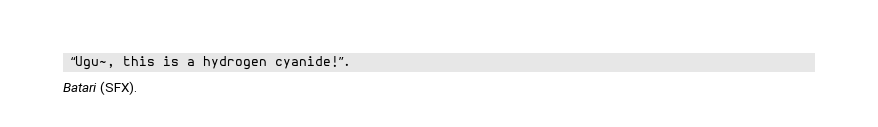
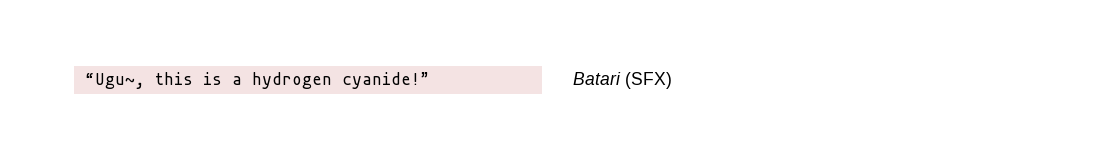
- “Ugu~, this is a hydrogen cyanide!”.
+ “Ugu~, this is a hydrogen cyanide!”
- Batari (SFX).
+ Batari (SFX)

